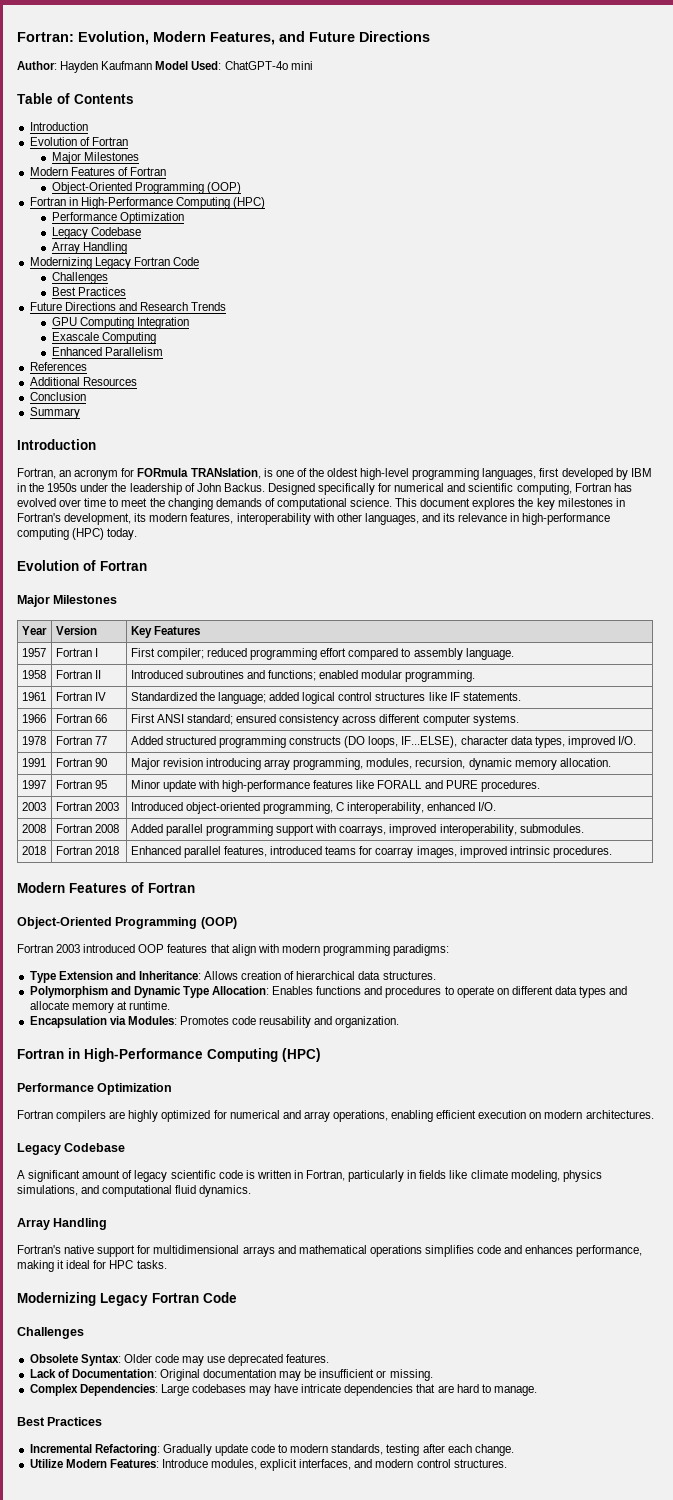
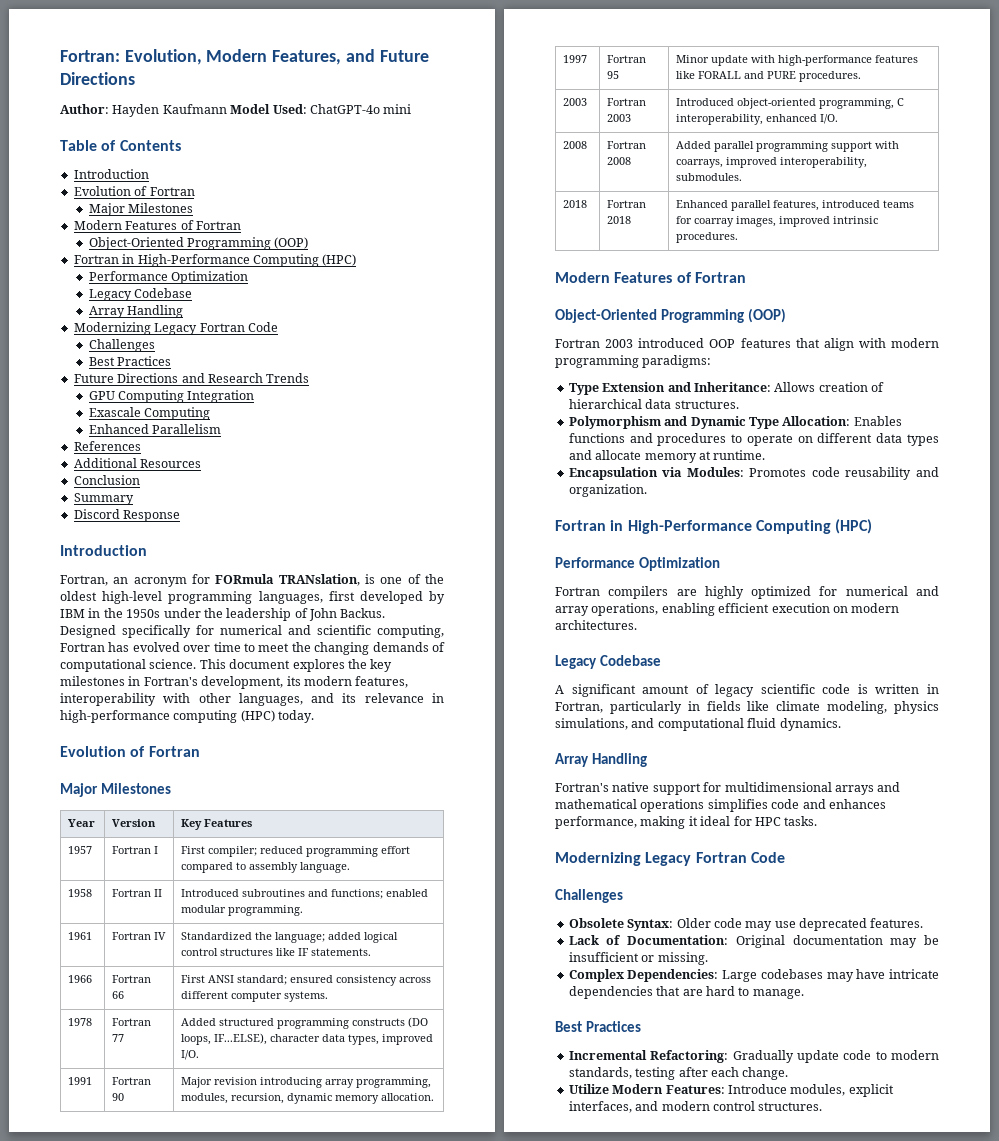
+ Discord Response

